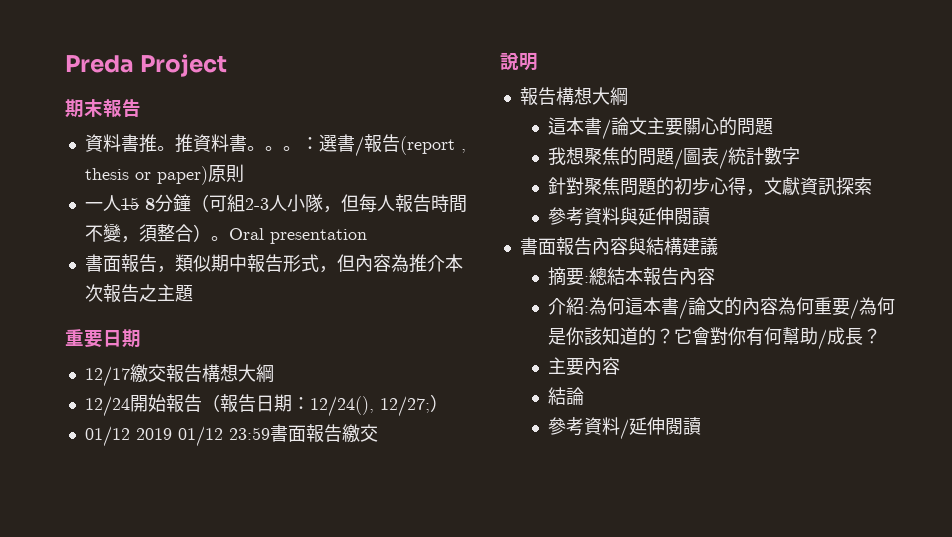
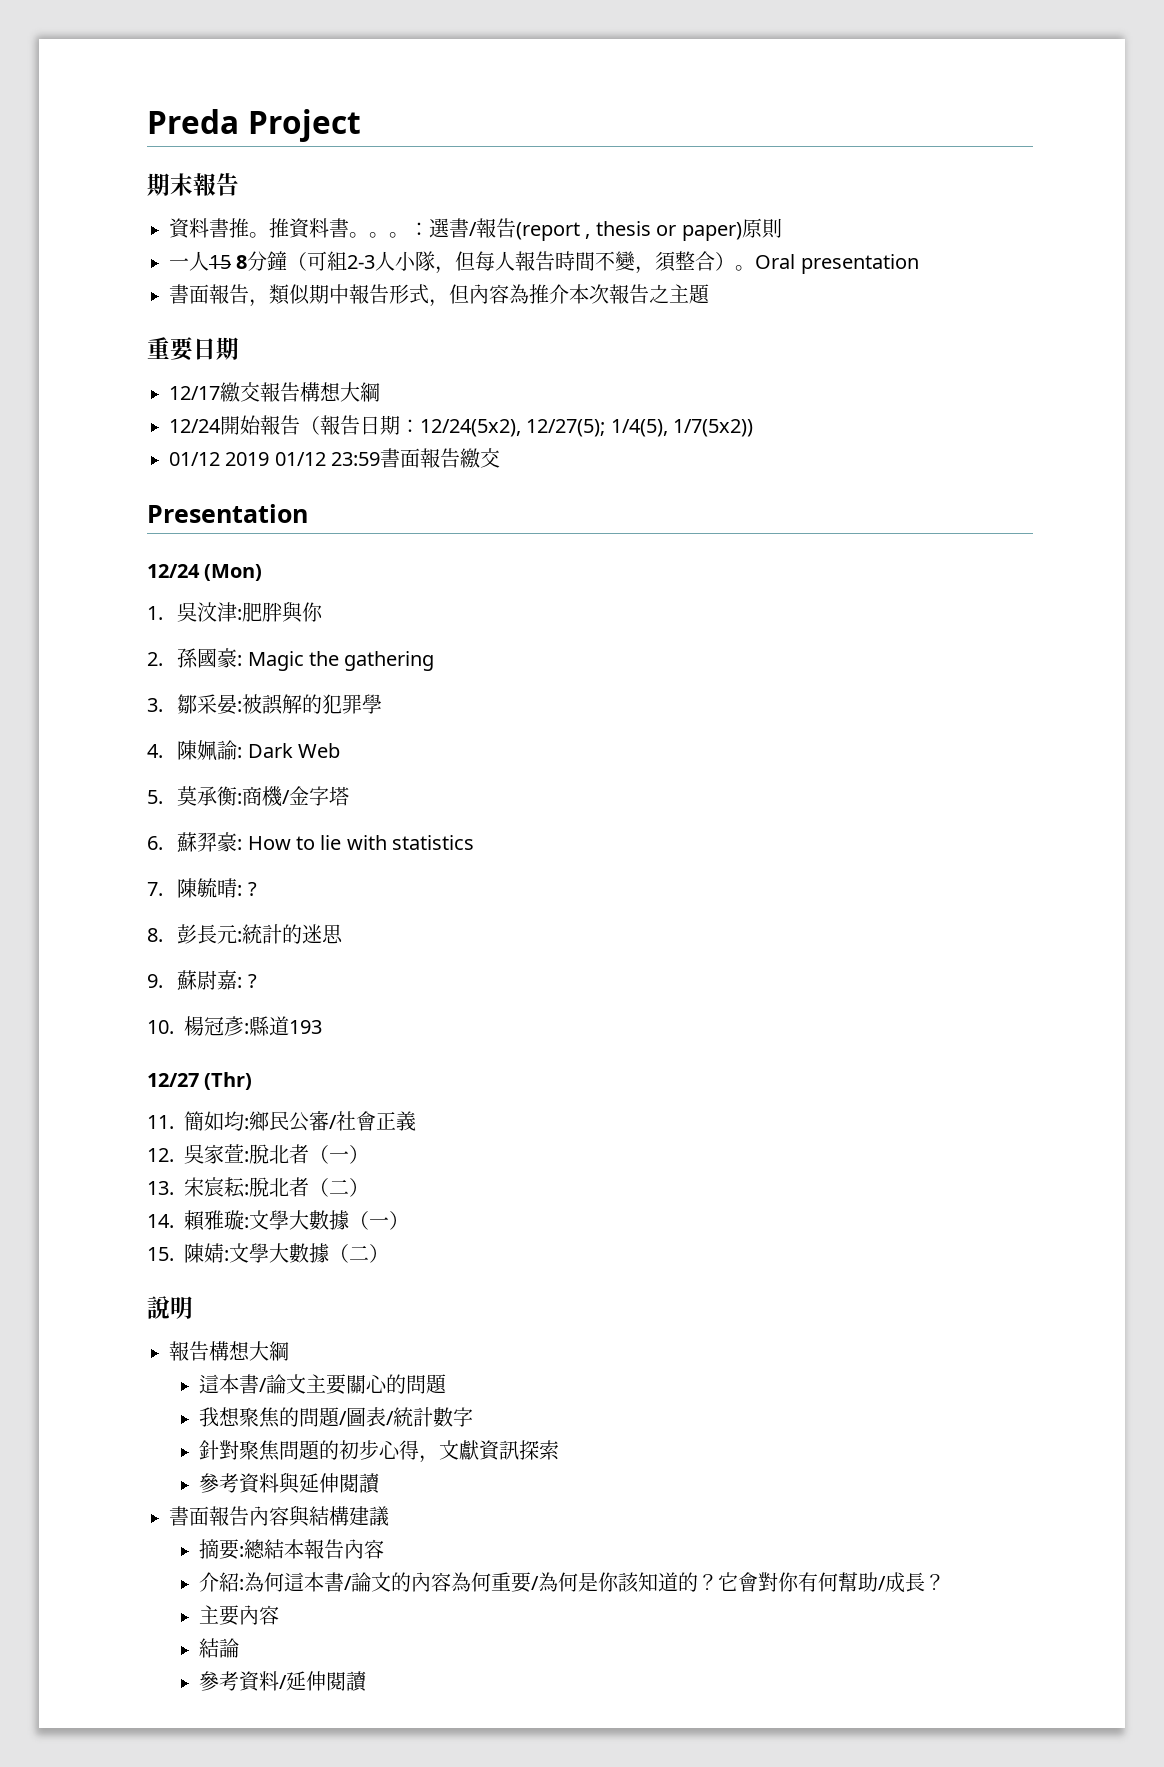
- 12/24開始報告（報告日期：12/24(), 12/27;）
+ 12/24開始報告（報告日期：12/24(5x2), 12/27(5); 1/4(5), 1/7(5x2))
+ Presentation
+ 12/24 (Mon)
+ 1.吳汶津:肥胖與你
+ 2.孫國豪: Magic the gathering
+ 3.鄒采晏:被誤解的犯罪學
+ 4.陳姵諭: Dark Web
+ 5.莫承衡:商機/金字塔
+ 6.蘇羿豪: How to lie with statistics
+ 7.陳毓晴: ?
+ 8.彭長元:統計的迷思
+ 9.蘇尉嘉: ?
+ 10.楊冠彥:縣道193
+ 12/27 (Thr)
+ 11.簡如均:鄉民公審/社會正義
+ 12.吳家萱:脫北者（一）
+ 13.宋宸耘:脫北者（二）
+ 14.賴雅璇:文學大數據（一）
+ 15.陳婧:文學大數據（二）

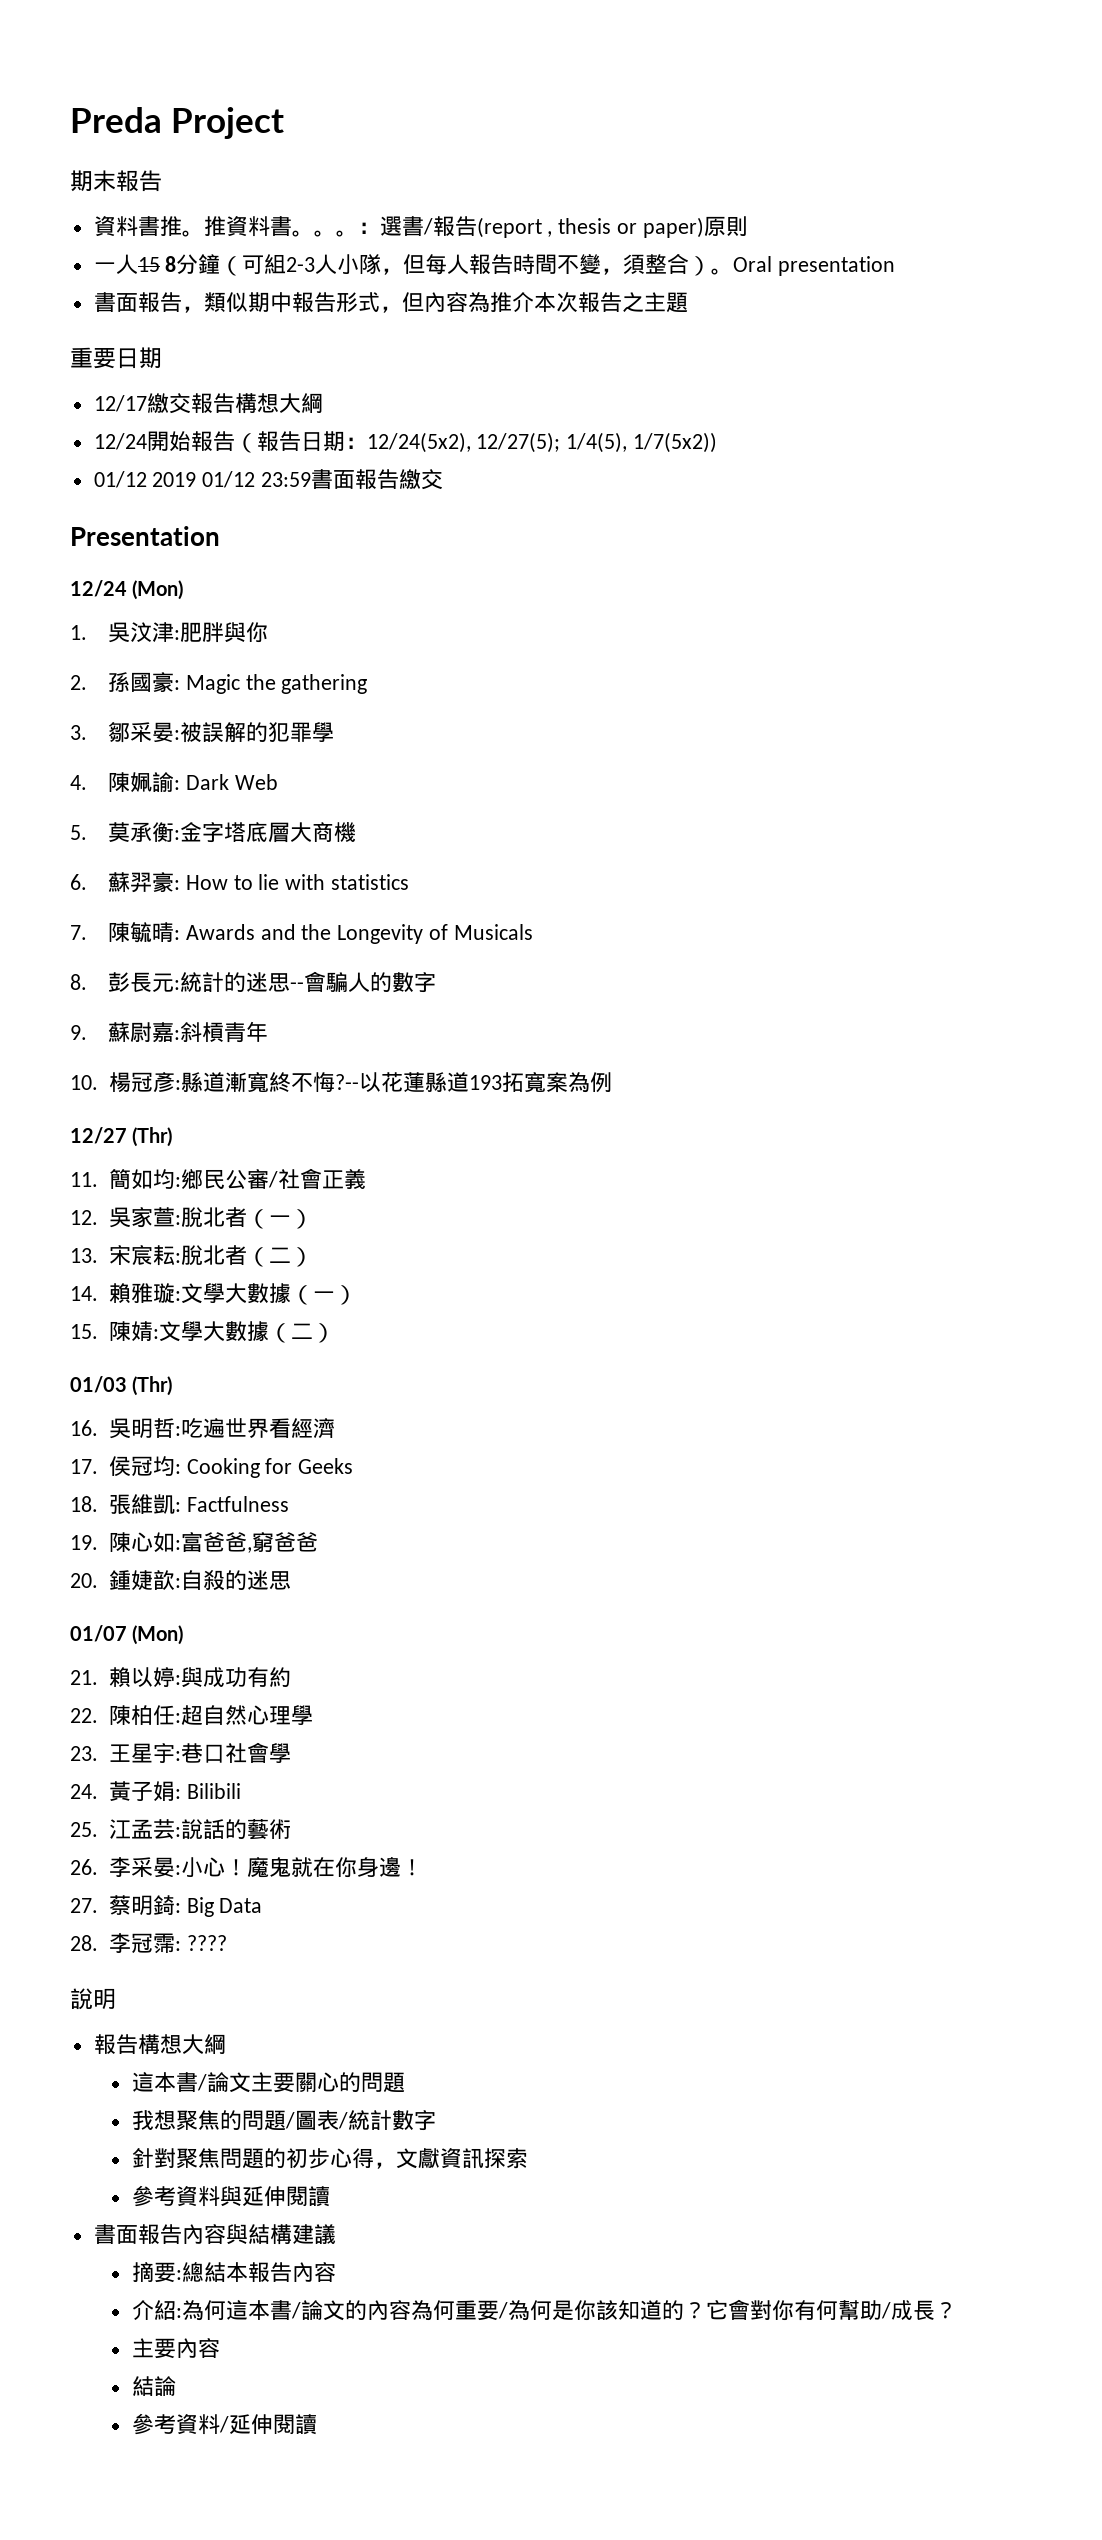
- 5.莫承衡:商機/金字塔
+ 5.莫承衡:金字塔底層大商機
- 7.陳毓晴: ?
+ 7.陳毓晴: Awards and the Longevity of Musicals
- 8.彭長元:統計的迷思
+ 8.彭長元:統計的迷思--會騙人的數字
- 9.蘇尉嘉: ?
+ 9.蘇尉嘉:斜槓青年
- 10.楊冠彥:縣道193
+ 10.楊冠彥:縣道漸寬終不悔?--以花蓮縣道193拓寬案為例
+ 01/03 (Thr)
+ 16.吳明哲:吃遍世界看經濟
+ 17.侯冠均: Cooking for Geeks
+ 18.張維凱: Factfulness
+ 19.陳心如:富爸爸,窮爸爸
+ 20.鍾婕歆:自殺的迷思
+ 01/07 (Mon)
+ 21.賴以婷:與成功有約
+ 22.陳柏任:超自然心理學
+ 23.王星宇:巷口社會學
+ 24.黃子娟: Bilibili
+ 25.江孟芸:說話的藝術
+ 26.李采晏:小心！魔鬼就在你身邊！
+ 27.蔡明錡: Big Data
+ 28.李冠霈: ????

